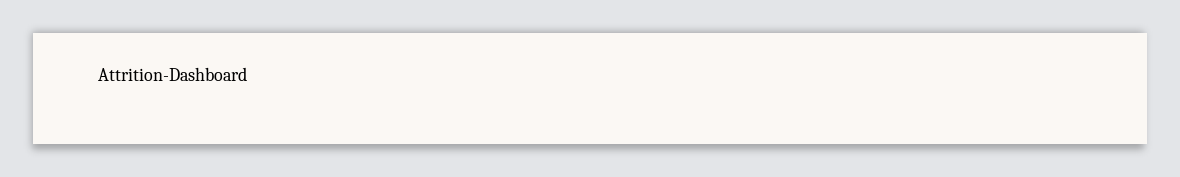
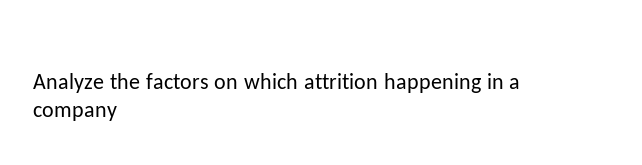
- Attrition-Dashboard
+ Analyze the factors on which attrition happening in a company

